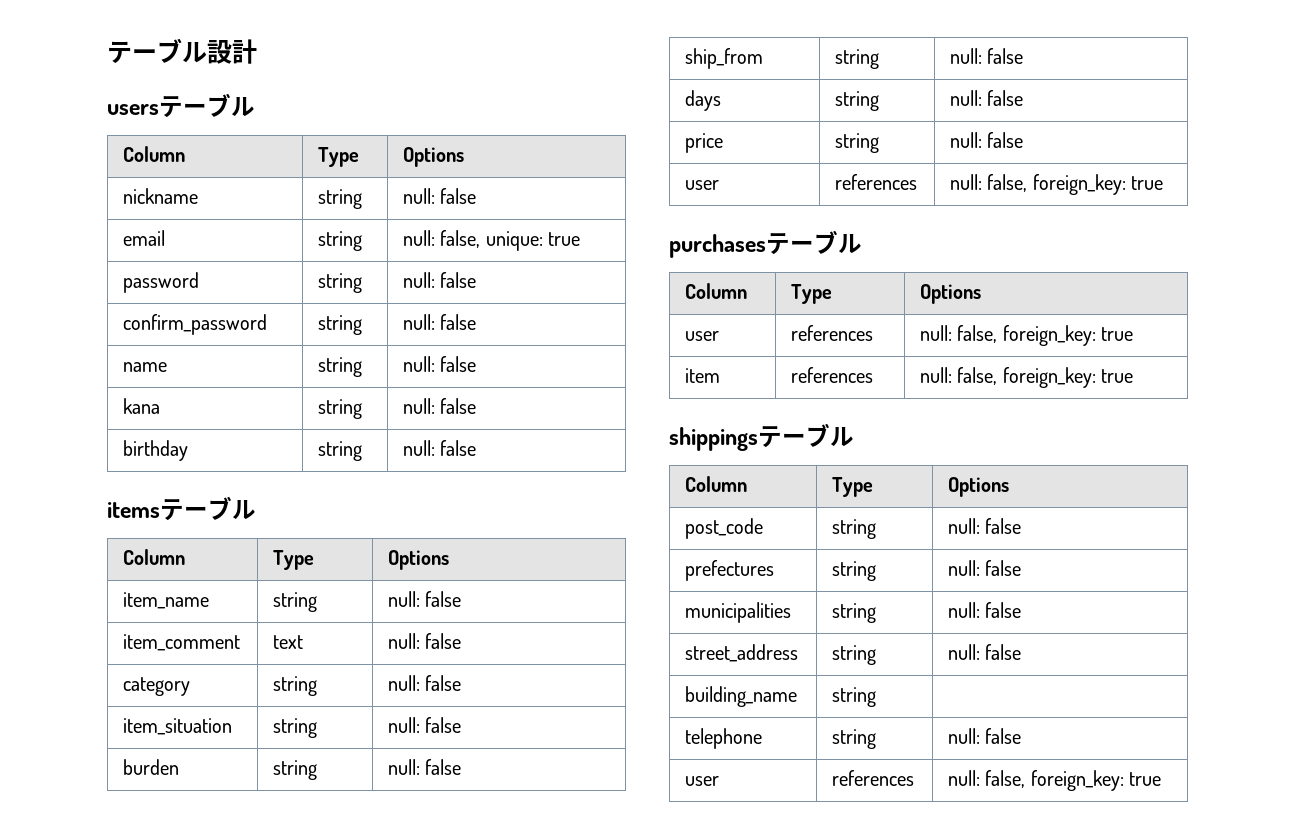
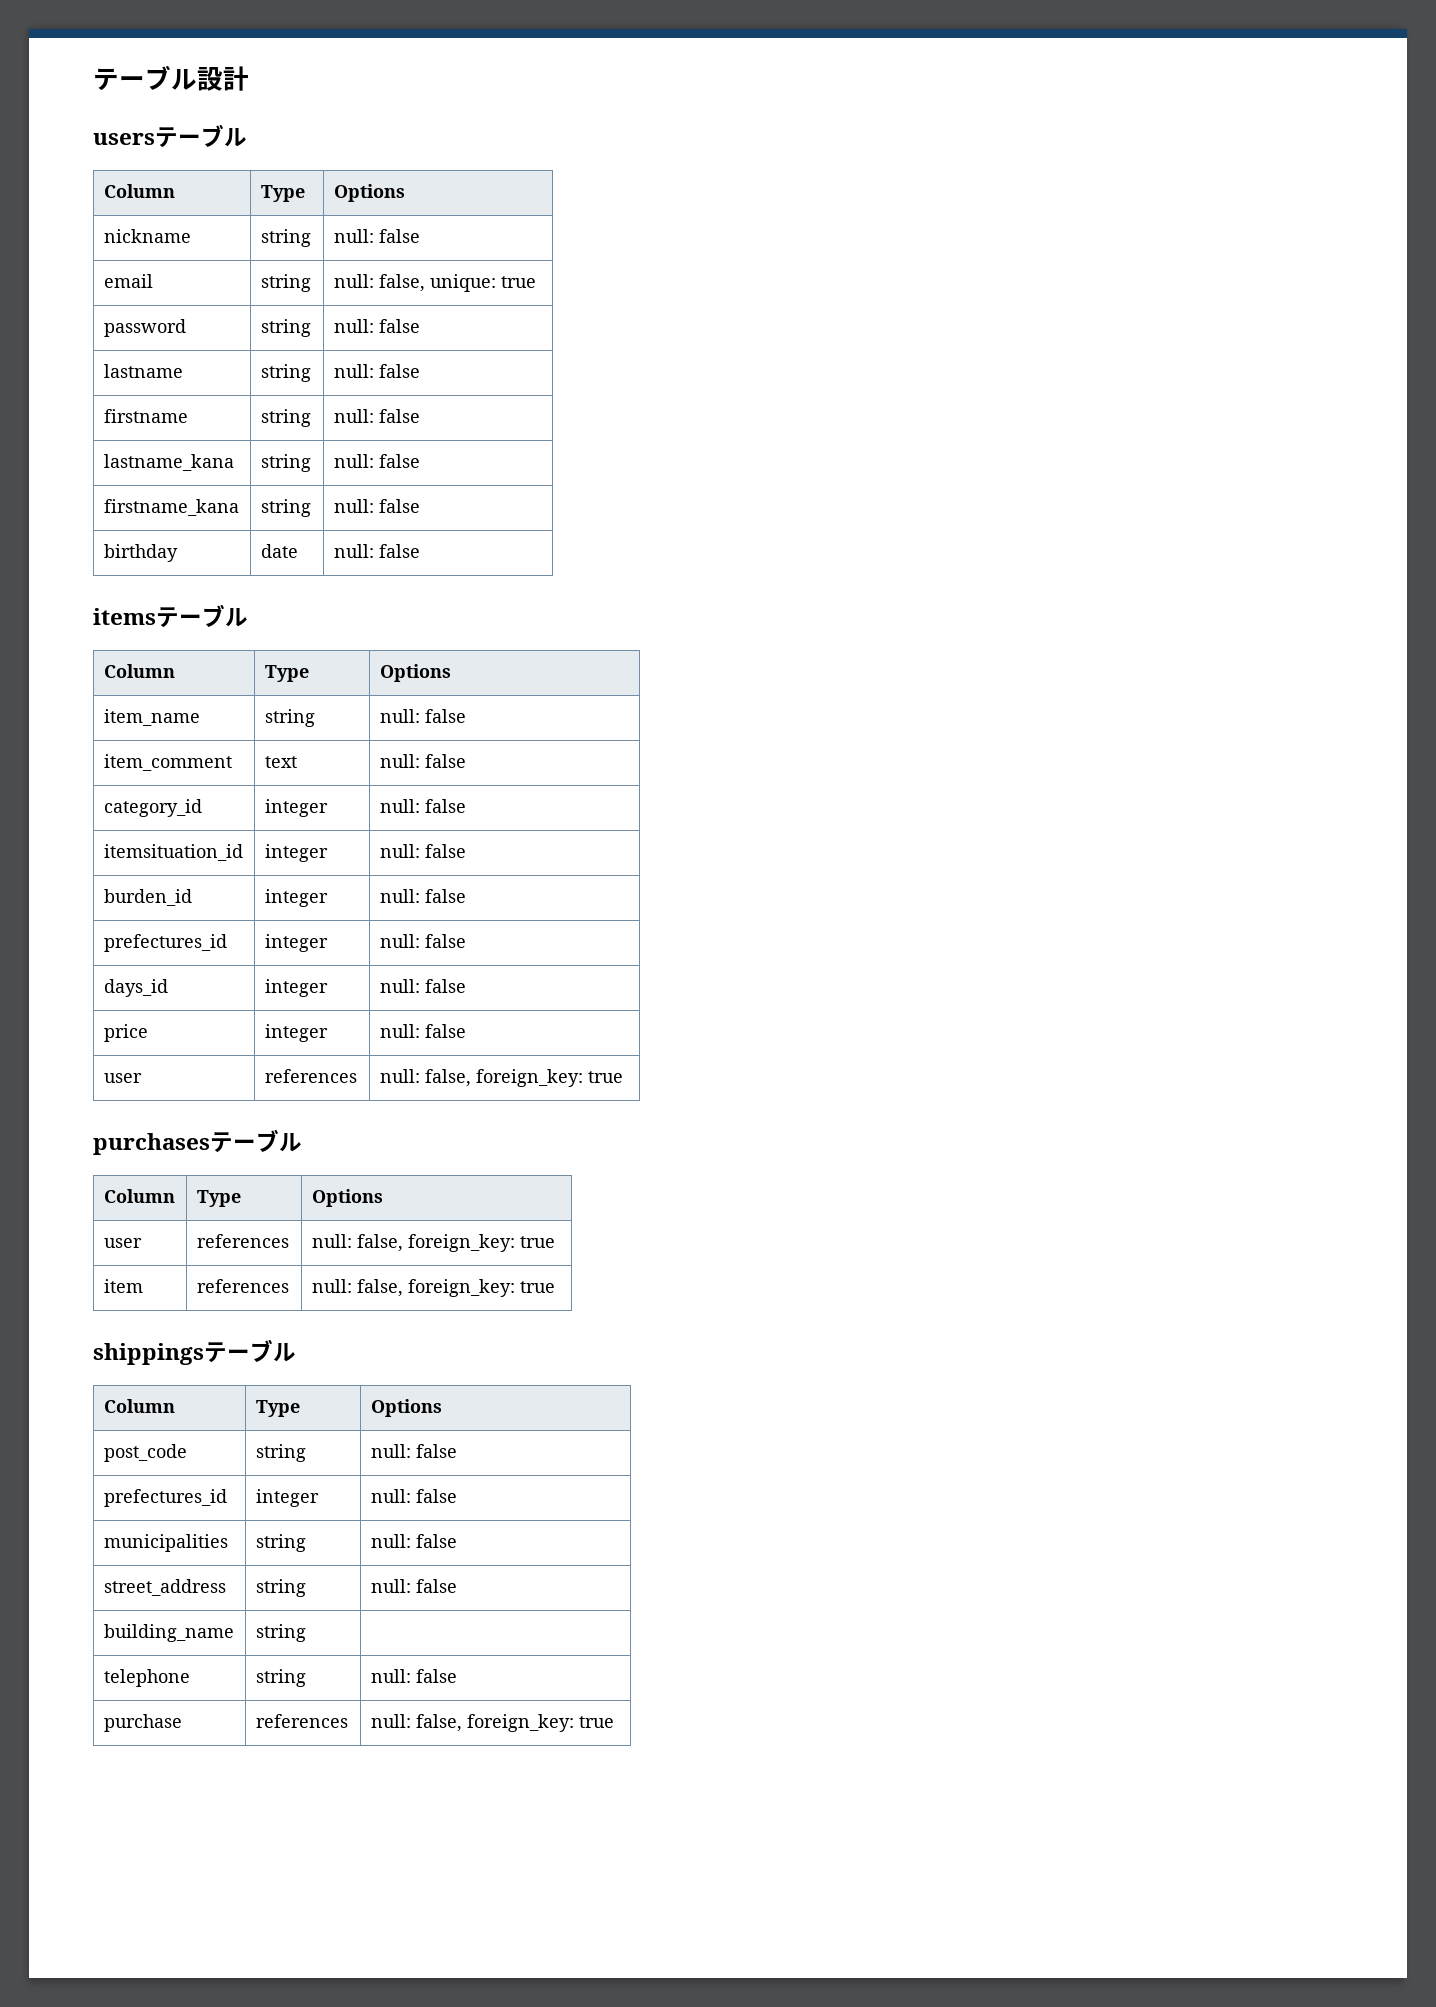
- confirm_password | string | null: false
- name | string | null: false
- kana | string | null: false
+ lastname | string | null: false
+ firstname | string | null: false
+ lastname_kana | string | null: false
+ firstname_kana | string | null: false
- birthday | string | null: false
+ birthday | date | null: false
- category | string | null: false
- item_situation | string | null: false
- burden | string | null: false
- ship_from | string | null: false
- days | string | null: false
+ category_id | integer | null: false
+ itemsituation_id | integer | null: false
+ burden_id | integer | null: false
+ prefectures_id | integer | null: false
+ days_id | integer | null: false
- price | string | null: false
+ price | integer | null: false
  post_code | string | null: false
- prefectures | string | null: false
+ prefectures_id | integer | null: false
  telephone | string | null: false
- user | references | null: false, foreign_key: true
+ purchase | references | null: false, foreign_key: true

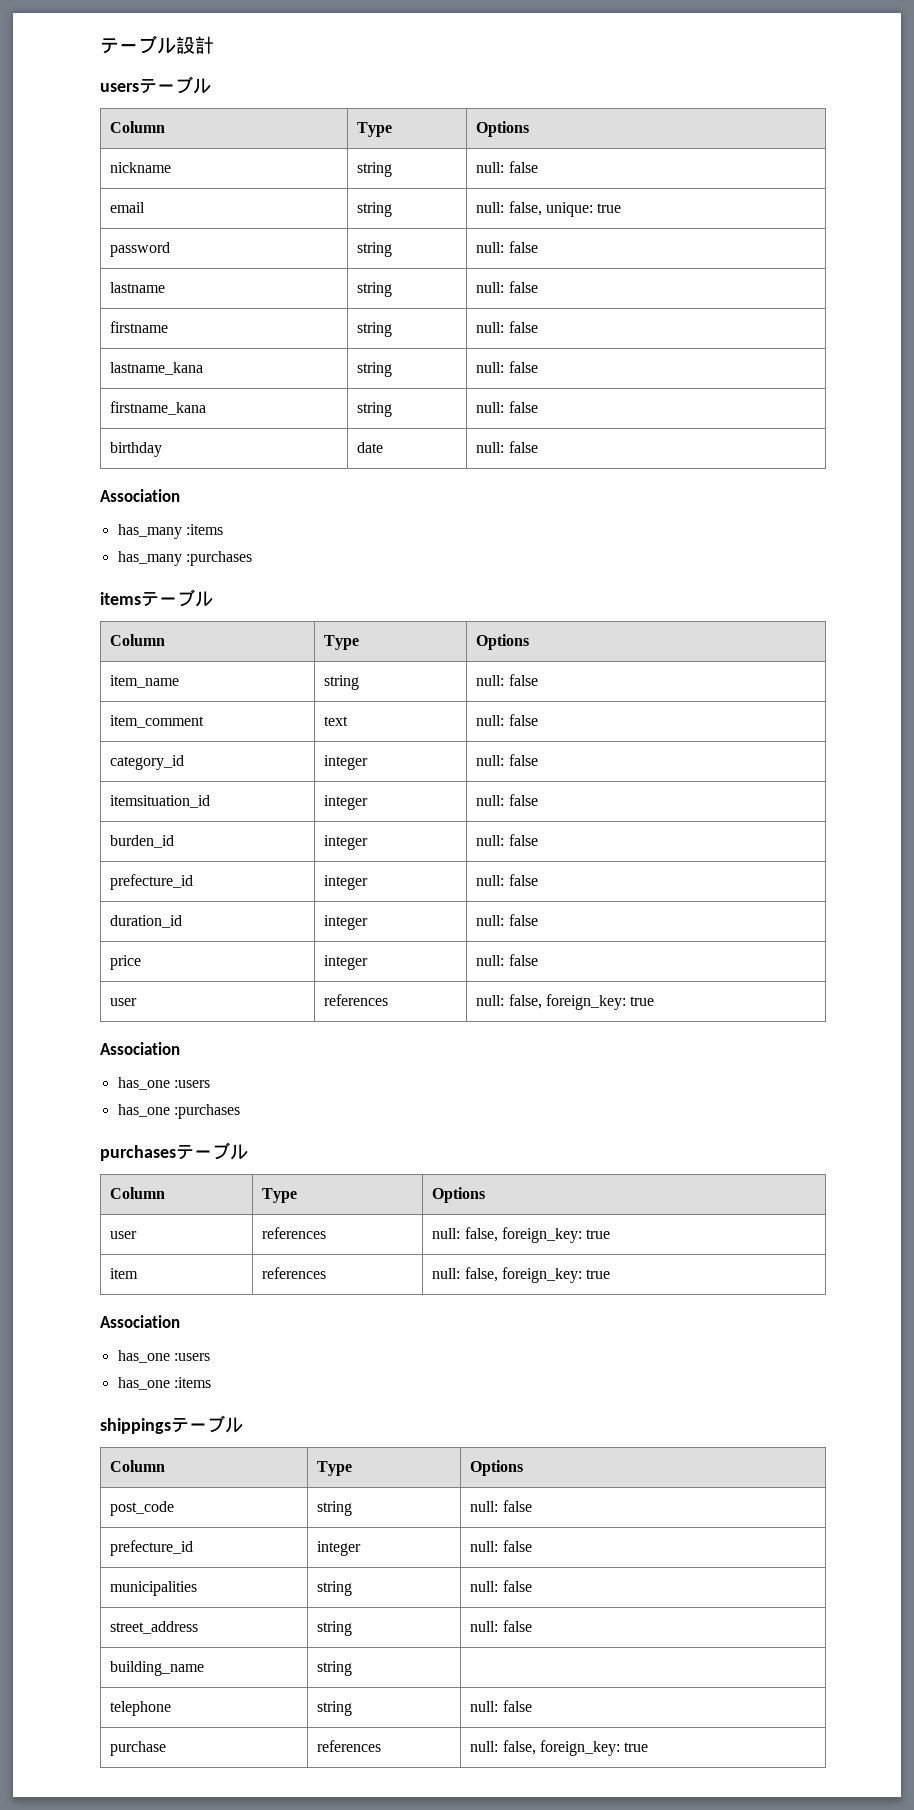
  birthday | date | null: false
+ Association
+ has_many :items
+ has_many :purchases
  burden_id | integer | null: false
- prefectures_id | integer | null: false
- days_id | integer | null: false
+ prefecture_id | integer | null: false
+ duration_id | integer | null: false
  price | integer | null: false
  user | references | null: false, foreign_key: true
+ Association
+ has_one :users
+ has_one :purchases
  item | references | null: false, foreign_key: true
+ Association
+ has_one :users
+ has_one :items
  post_code | string | null: false
- prefectures_id | integer | null: false
+ prefecture_id | integer | null: false

